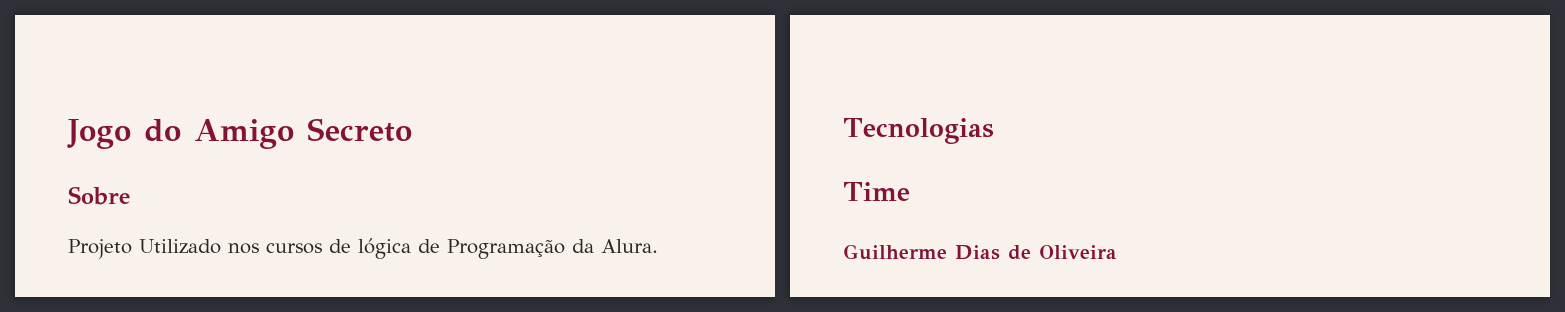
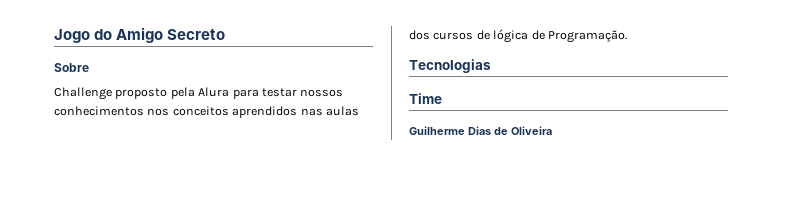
- Projeto Utilizado nos cursos de lógica de Programação da Alura.
+ Challenge proposto pela Alura para testar nossos conhecimentos nos conceitos aprendidos nas aulas dos cursos de lógica de Programação.

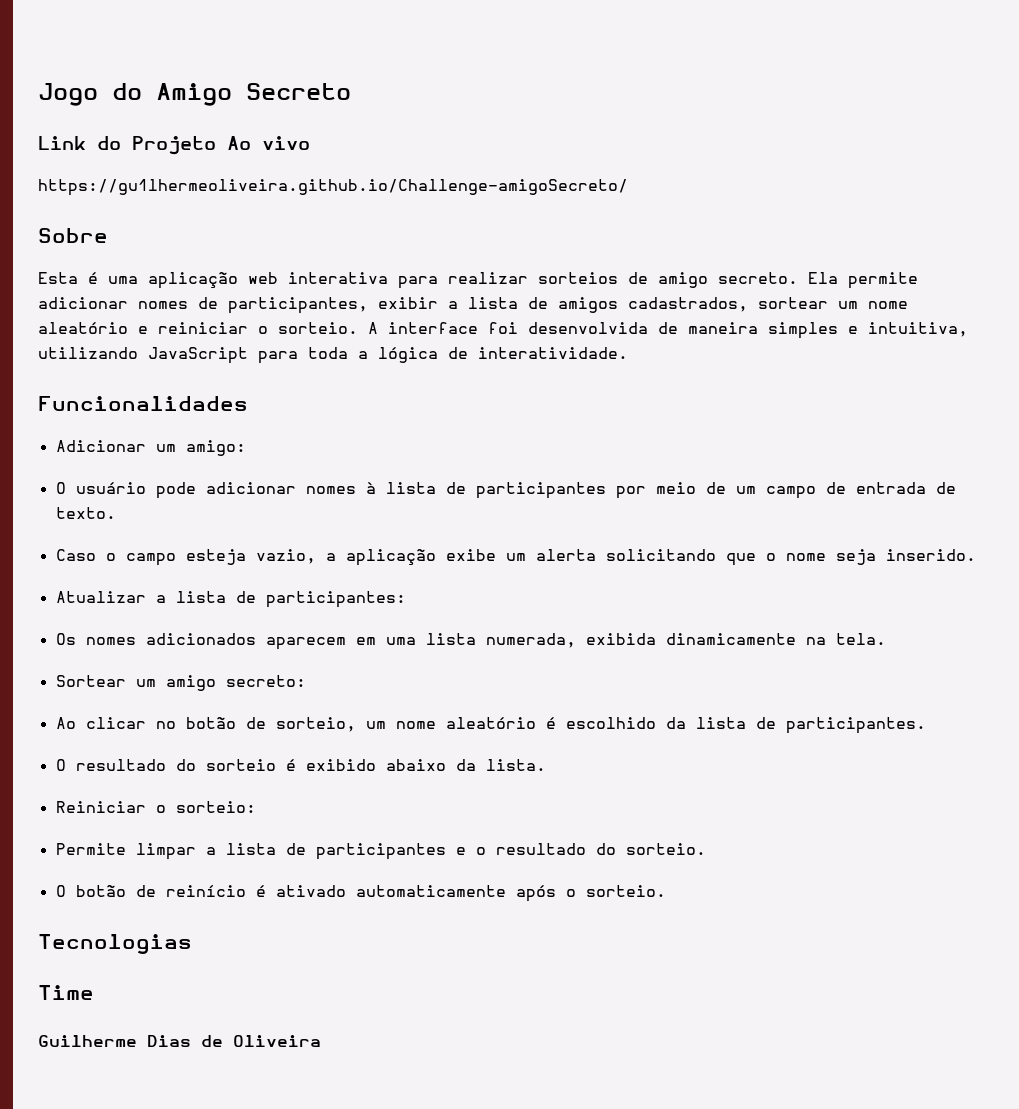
+ Link do Projeto Ao vivo
+ https://gu1lhermeoliveira.github.io/Challenge-amigoSecreto/
  Sobre
- Challenge proposto pela Alura para testar nossos conhecimentos nos conceitos aprendidos nas aulas dos cursos de lógica de Programação.
+ Esta é uma aplicação web interativa para realizar sorteios de amigo secreto. Ela permite adicionar nomes de participantes, exibir a lista de amigos cadastrados, sortear um nome aleatório e reiniciar o sorteio. A interface foi desenvolvida de maneira simples e intuitiva, utilizando JavaScript para toda a lógica de interatividade.
+ Funcionalidades
+ Adicionar um amigo:
+ O usuário pode adicionar nomes à lista de participantes por meio de um campo de entrada de texto.
+ Caso o campo esteja vazio, a aplicação exibe um alerta solicitando que o nome seja inserido.
+ Atualizar a lista de participantes:
+ Os nomes adicionados aparecem em uma lista numerada, exibida dinamicamente na tela.
+ Sortear um amigo secreto:
+ Ao clicar no botão de sorteio, um nome aleatório é escolhido da lista de participantes.
+ O resultado do sorteio é exibido abaixo da lista.
+ Reiniciar o sorteio:
+ Permite limpar a lista de participantes e o resultado do sorteio.
+ O botão de reinício é ativado automaticamente após o sorteio.

